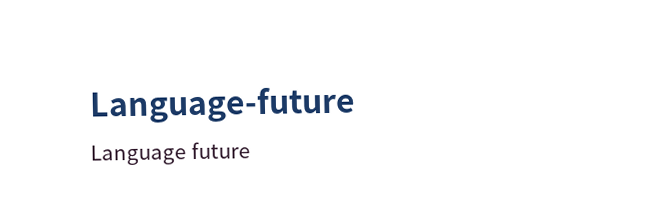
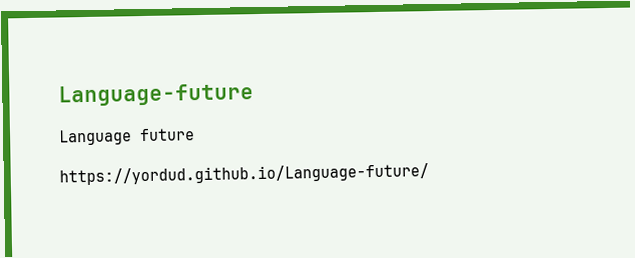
+ https://yordud.github.io/Language-future/

